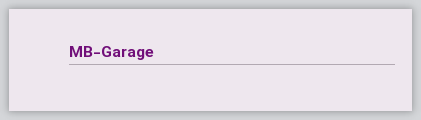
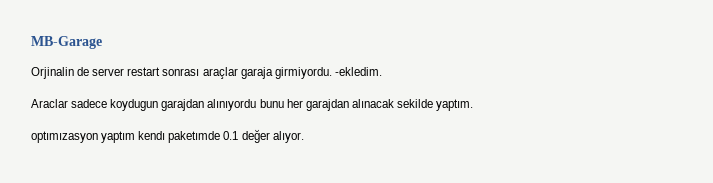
+ Orjinalin de server restart sonrası araçlar garaja girmiyordu. -ekledim.
+ Araclar sadece koydugun garajdan alınıyordu bunu her garajdan alınacak sekilde yaptım.
+ optımızasyon yaptım kendı paketımde 0.1 değer alıyor.

